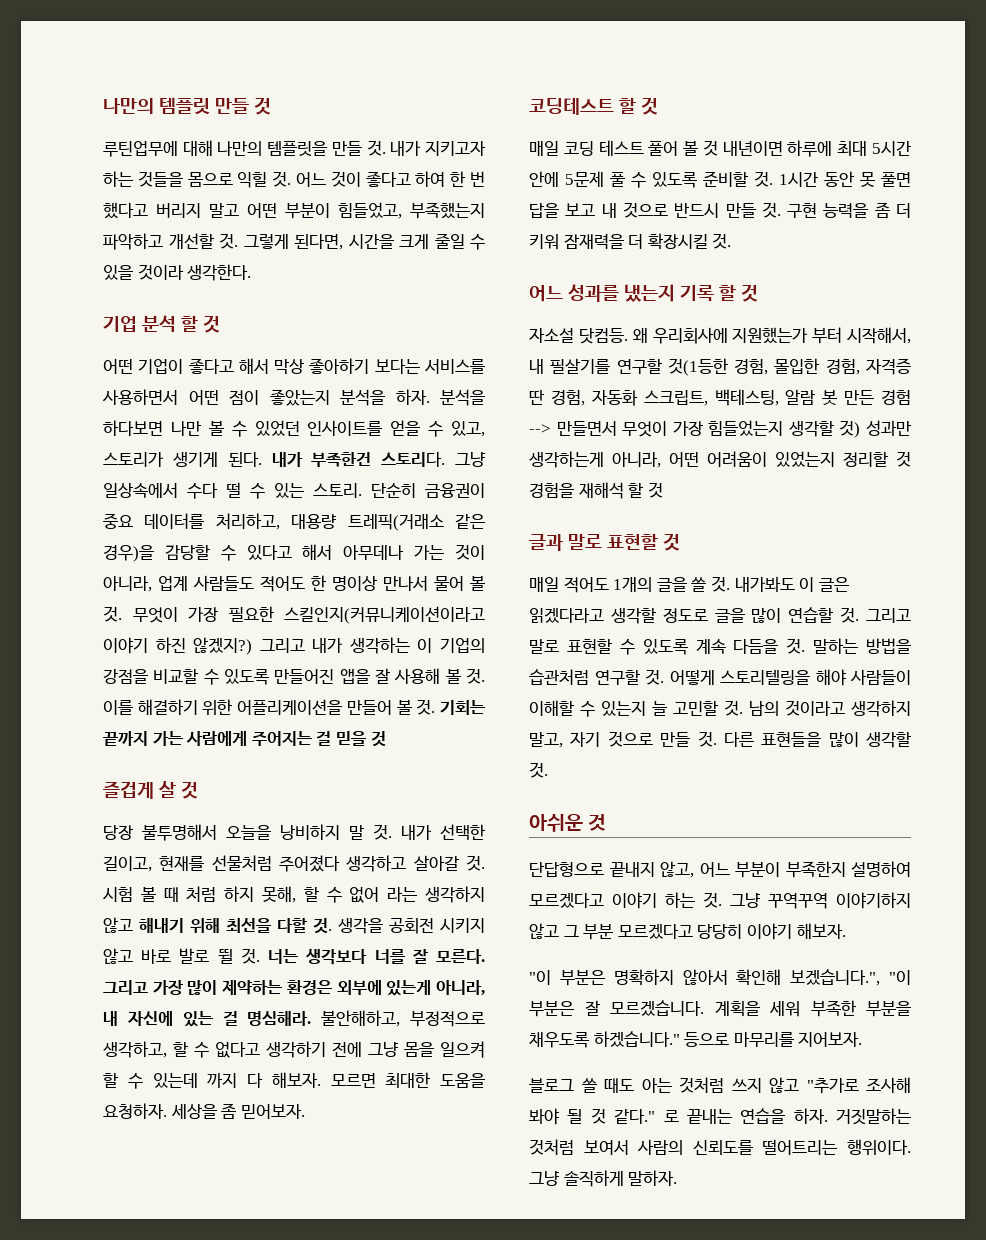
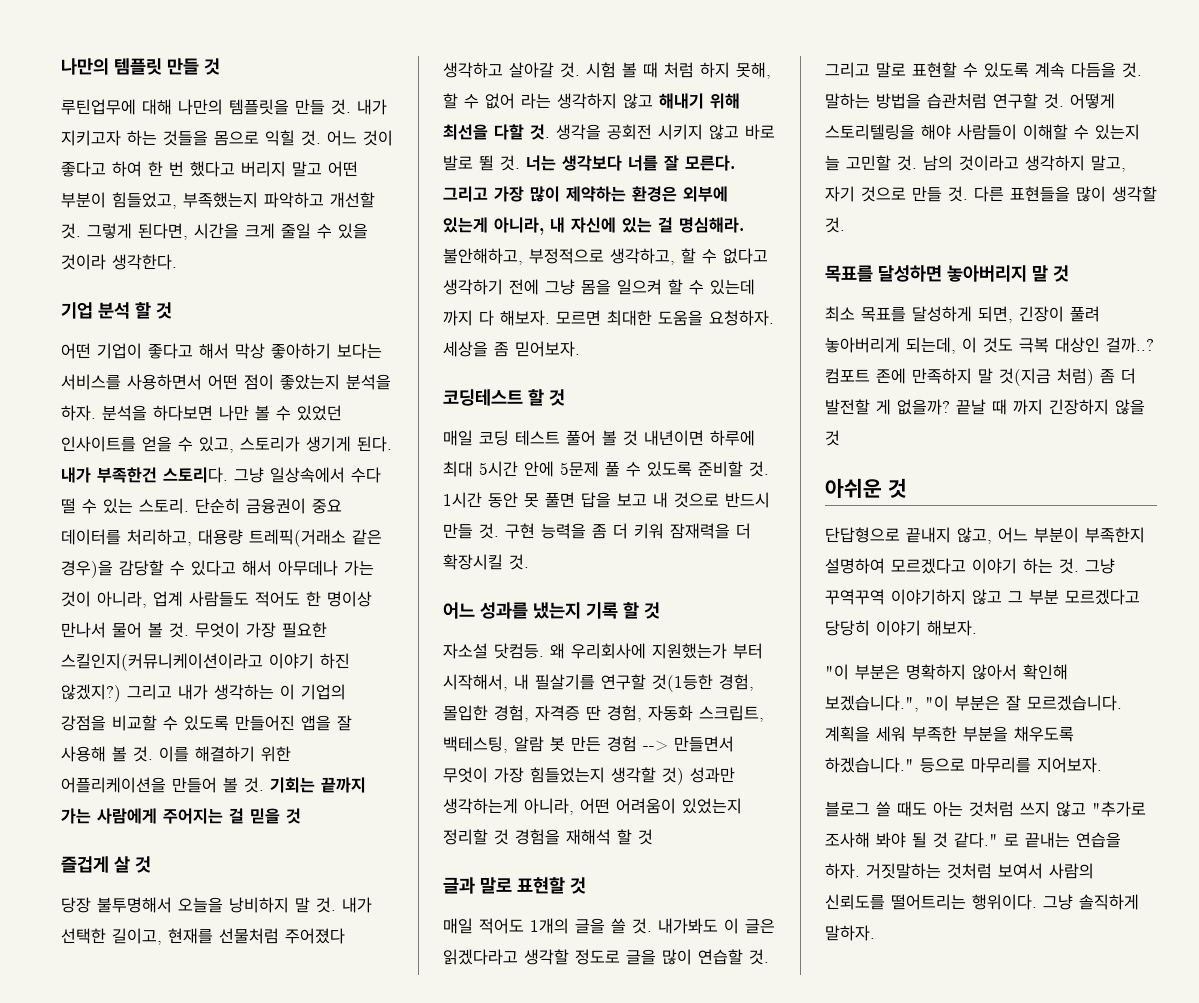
+ 목표를 달성하면 놓아버리지 말 것
+ 최소 목표를 달성하게 되면, 긴장이 풀려 놓아버리게 되는데, 이 것도 극복 대상인 걸까..? 컴포트 존에 만족하지 말 것(지금 처럼) 좀 더 발전할 게 없을까? 끝날 때 까지 긴장하지 않을 것

